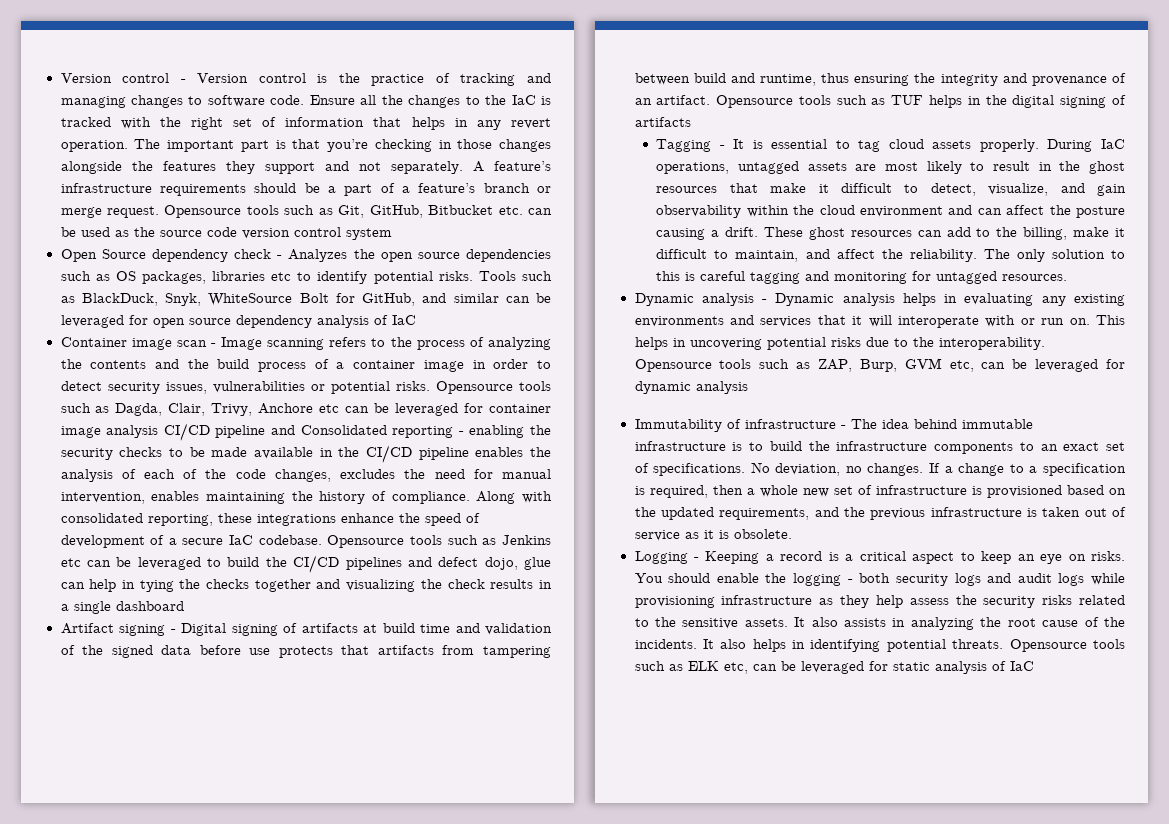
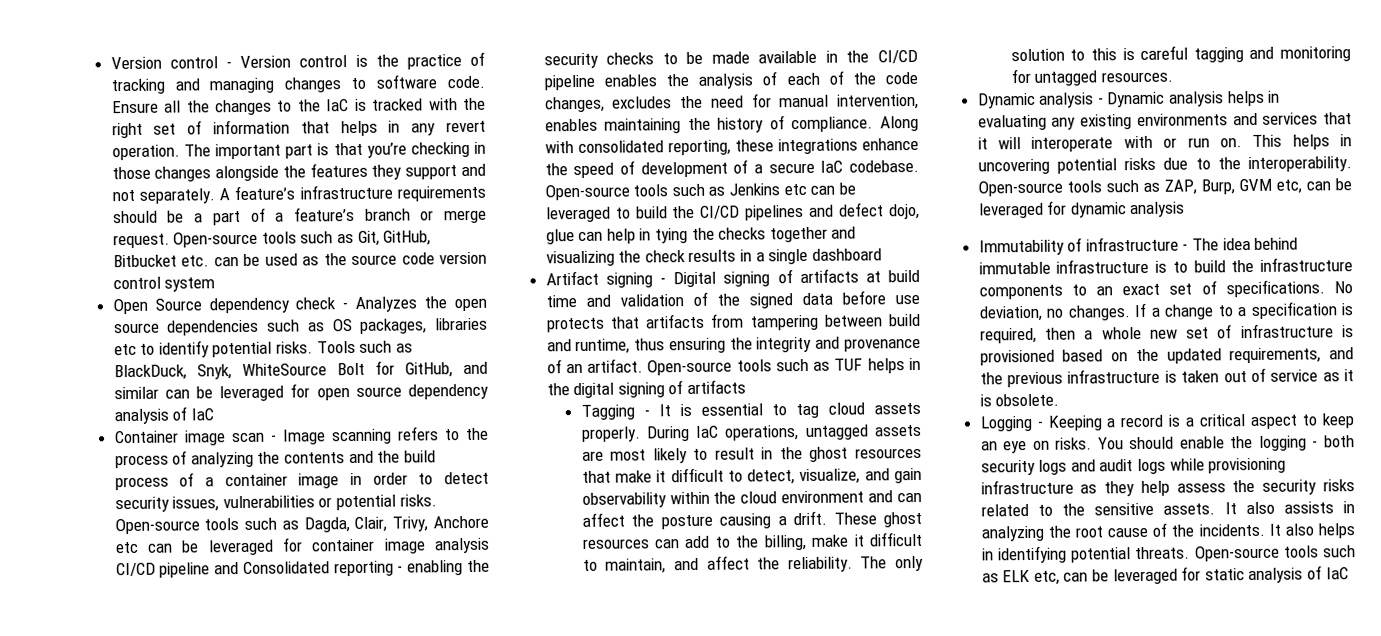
- Opensource tools such as Git, GitHub, Bitbucket etc. can be used as the source code version control system
+ Open-source tools such as Git, GitHub, Bitbucket etc. can be used as the source code version control system
- Opensource tools such as Dagda, Clair, Trivy, Anchore etc can be leveraged for container image analysis CI/CD pipeline and Consolidated reporting - enabling the security checks to be made available in the CI/CD pipeline enables the analysis of each of the code changes, excludes the need for manual intervention, enables maintaining the history of compliance.
+ Open-source tools such as Dagda, Clair, Trivy, Anchore etc can be leveraged for container image analysis CI/CD pipeline and Consolidated reporting - enabling the security checks to be made available in the CI/CD pipeline enables the analysis of each of the code changes, excludes the need for manual intervention, enables maintaining the history of compliance.
- Opensource tools such as Jenkins etc can be leveraged to build the CI/CD pipelines and defect dojo, glue can help in tying the checks together and visualizing the check results in a single dashboard
+ Open-source tools such as Jenkins etc can be leveraged to build the CI/CD pipelines and defect dojo, glue can help in tying the checks together and visualizing the check results in a single dashboard
- Opensource tools such as TUF helps in the digital signing of artifacts
+ Open-source tools such as TUF helps in the digital signing of artifacts
- Opensource tools such as ZAP, Burp, GVM etc, can be leveraged for dynamic analysis
+ Open-source tools such as ZAP, Burp, GVM etc, can be leveraged for dynamic analysis
- Opensource tools such as ELK etc, can be leveraged for static analysis of IaC
+ Open-source tools such as ELK etc, can be leveraged for static analysis of IaC

